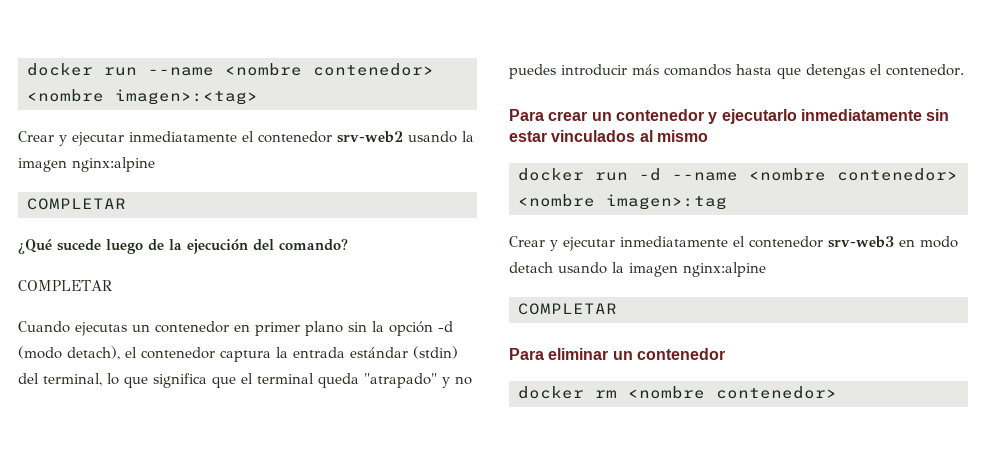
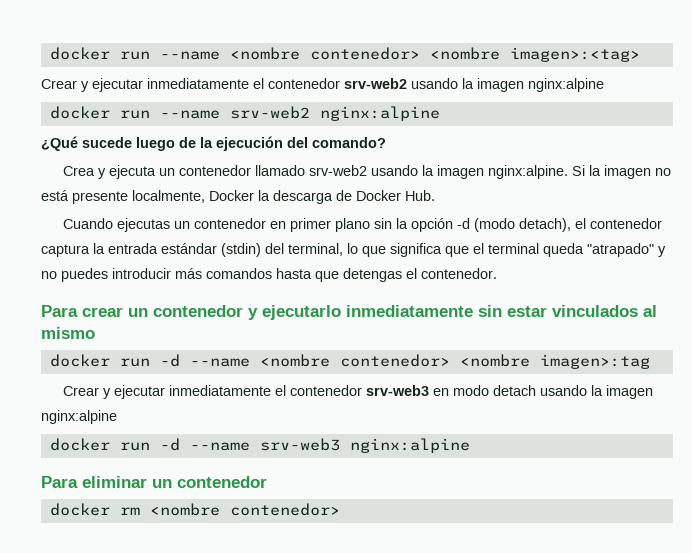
  Crear y ejecutar inmediatamente el contenedor srv-web2 usando la imagen nginx:alpine
- COMPLETAR
+ docker run --name srv-web2 nginx:alpine
  ¿Qué sucede luego de la ejecución del comando?
- COMPLETAR
+ Crea y ejecuta un contenedor llamado srv-web2 usando la imagen nginx:alpine. Si la imagen no está presente localmente, Docker la descarga de Docker Hub.
  Crear y ejecutar inmediatamente el contenedor srv-web3 en modo detach usando la imagen nginx:alpine
- COMPLETAR
+ docker run -d --name srv-web3 nginx:alpine

